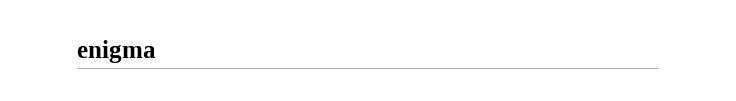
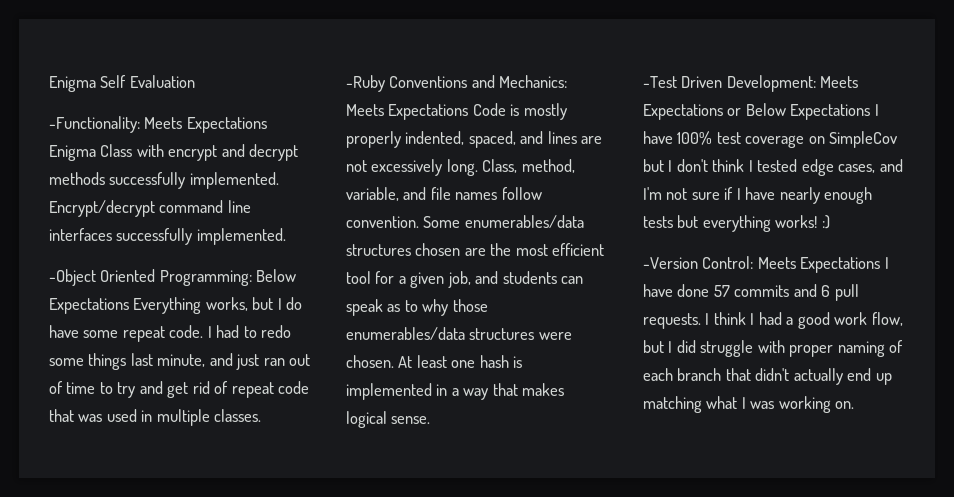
- enigma
+ Enigma Self Evaluation
+ -Functionality: Meets Expectations Enigma Class with encrypt and decrypt methods successfully implemented. Encrypt/decrypt command line interfaces successfully implemented.
+ -Object Oriented Programming: Below Expectations Everything works, but I do have some repeat code. I had to redo some things last minute, and just ran out of time to try and get rid of repeat code that was used in multiple classes.
+ -Ruby Conventions and Mechanics: Meets Expectations Code is mostly properly indented, spaced, and lines are not excessively long. Class, method, variable, and file names follow convention. Some enumerables/data structures chosen are the most efficient tool for a given job, and students can speak as to why those enumerables/data structures were chosen. At least one hash is implemented in a way that makes logical sense.
+ -Test Driven Development: Meets Expectations or Below Expectations I have 100% test coverage on SimpleCov but I don't think I tested edge cases, and I'm not sure if I have nearly enough tests but everything works! :)
+ -Version Control: Meets Expectations I have done 57 commits and 6 pull requests. I think I had a good work flow, but I did struggle with proper naming of each branch that didn't actually end up matching what I was working on.

